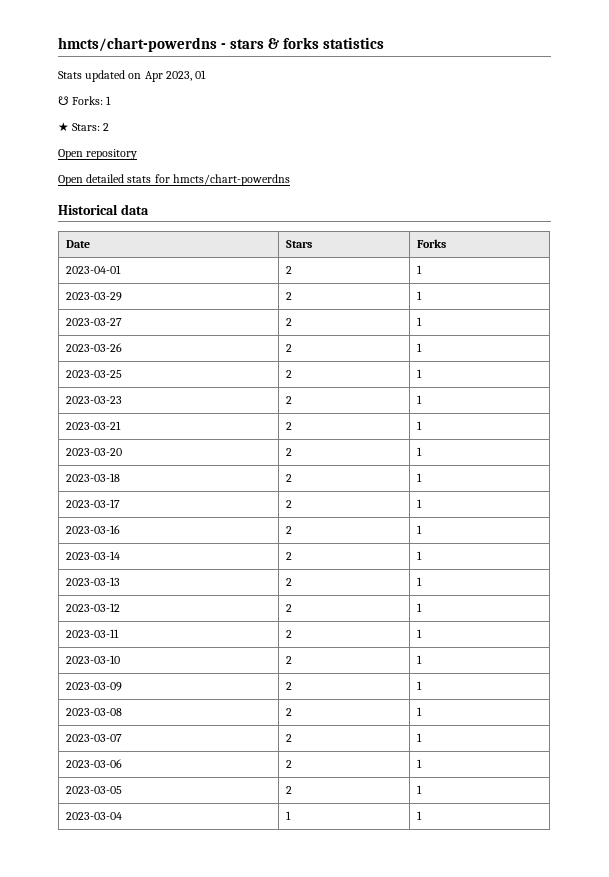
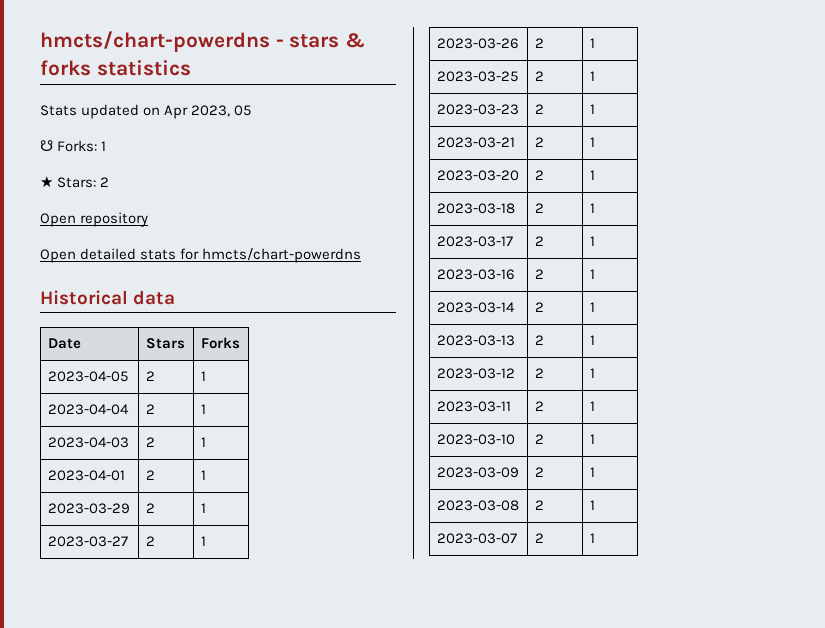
- Stats updated on Apr 2023, 01
+ Stats updated on Apr 2023, 05
+ 2023-04-05 | 2 | 1
+ 2023-04-04 | 2 | 1
+ 2023-04-03 | 2 | 1
- 2023-03-06 | 2 | 1
- 2023-03-05 | 2 | 1
- 2023-03-04 | 1 | 1

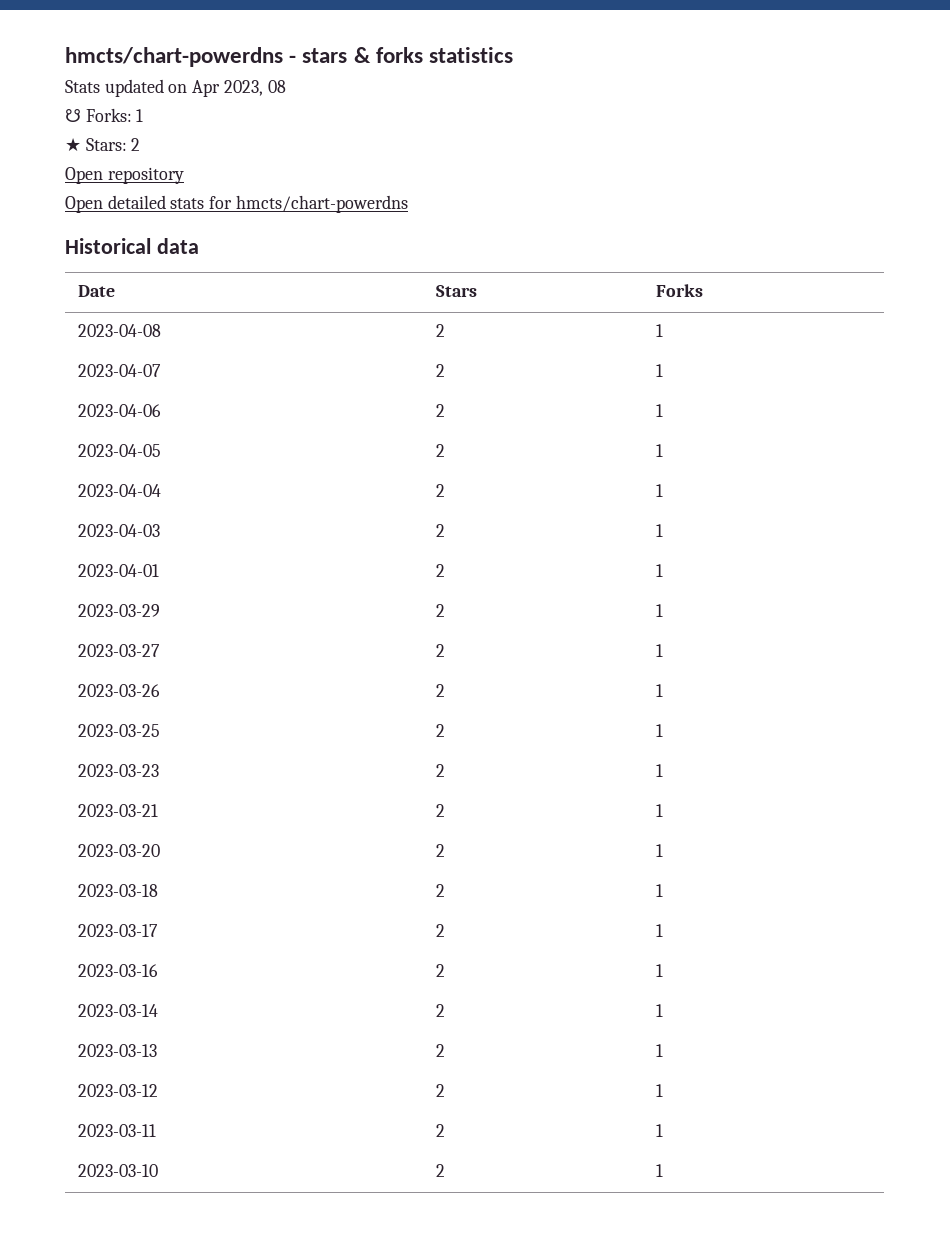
- Stats updated on Apr 2023, 05
+ Stats updated on Apr 2023, 08
+ 2023-04-08 | 2 | 1
+ 2023-04-07 | 2 | 1
+ 2023-04-06 | 2 | 1
- 2023-03-09 | 2 | 1
- 2023-03-08 | 2 | 1
- 2023-03-07 | 2 | 1

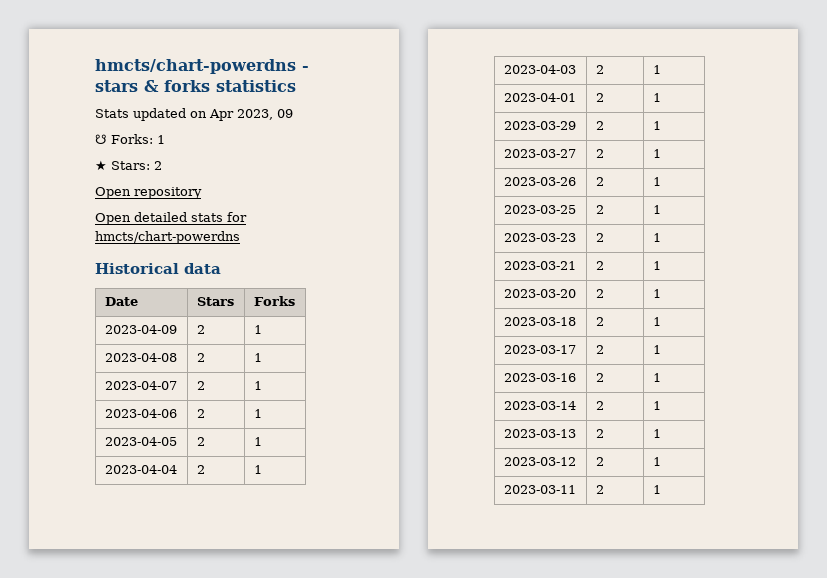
- Stats updated on Apr 2023, 08
+ Stats updated on Apr 2023, 09
+ 2023-04-09 | 2 | 1
- 2023-03-10 | 2 | 1

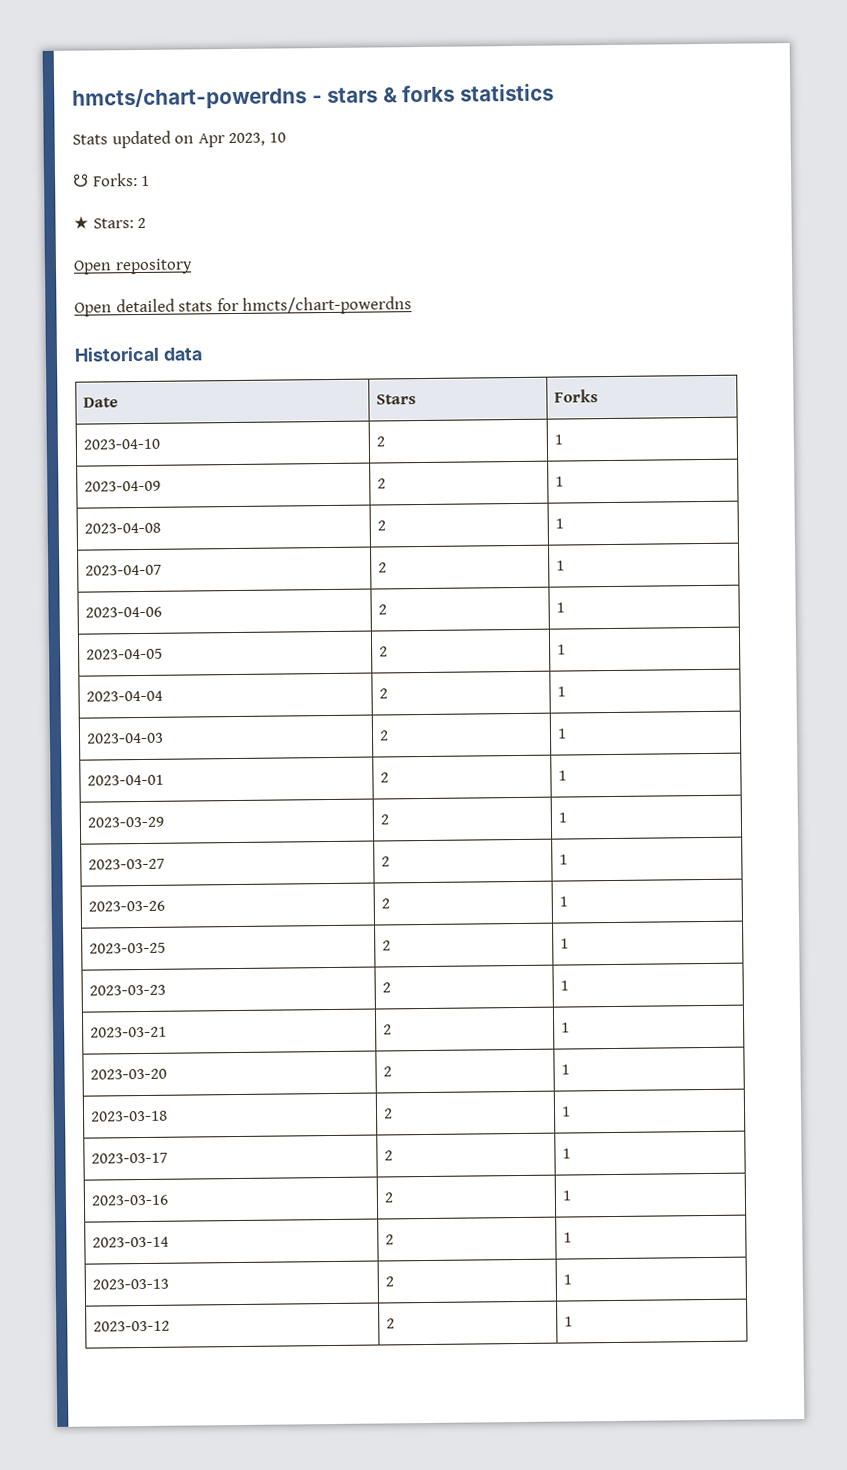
- Stats updated on Apr 2023, 09
+ Stats updated on Apr 2023, 10
+ 2023-04-10 | 2 | 1
- 2023-03-11 | 2 | 1

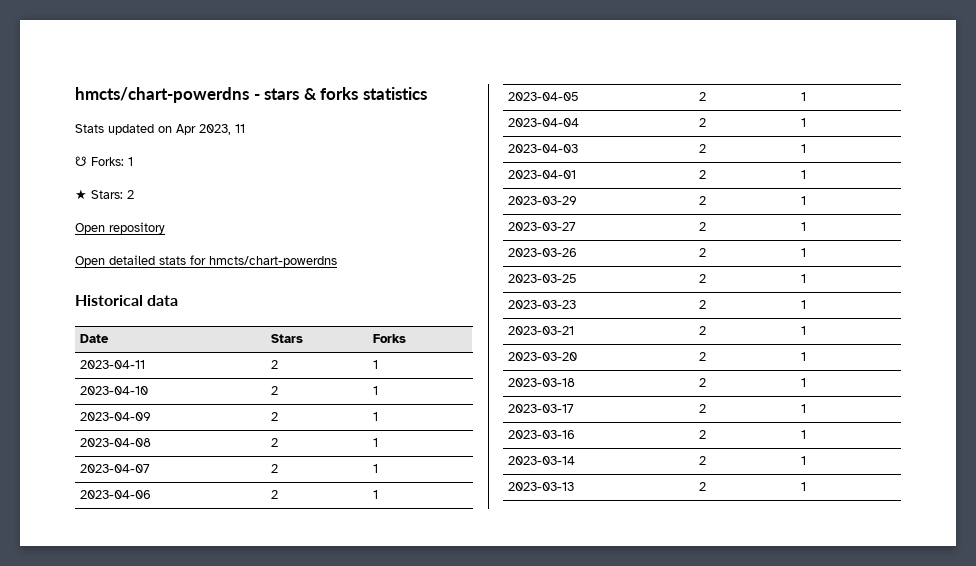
- Stats updated on Apr 2023, 10
+ Stats updated on Apr 2023, 11
+ 2023-04-11 | 2 | 1
- 2023-03-12 | 2 | 1

